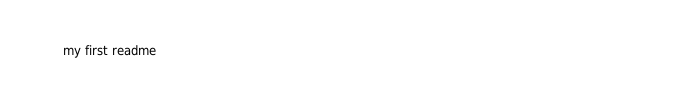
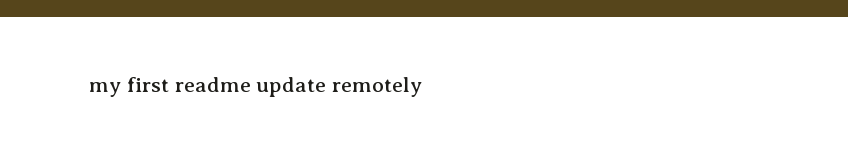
- my first readme
+ my first readme update remotely

